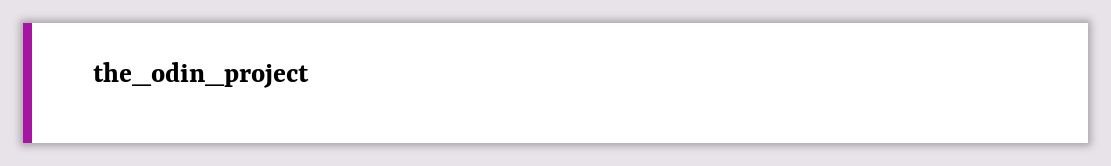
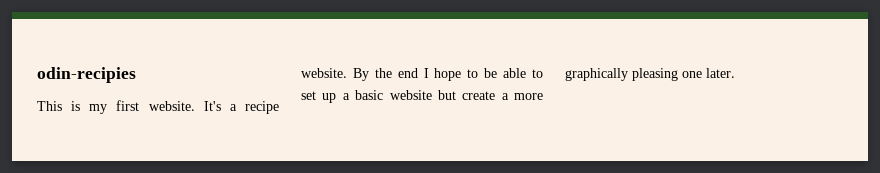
- the_odin_project
+ odin-recipies
+ This is my first website. It's a recipe website. By the end I hope to be able to set up a basic website but create a more graphically pleasing one later.

